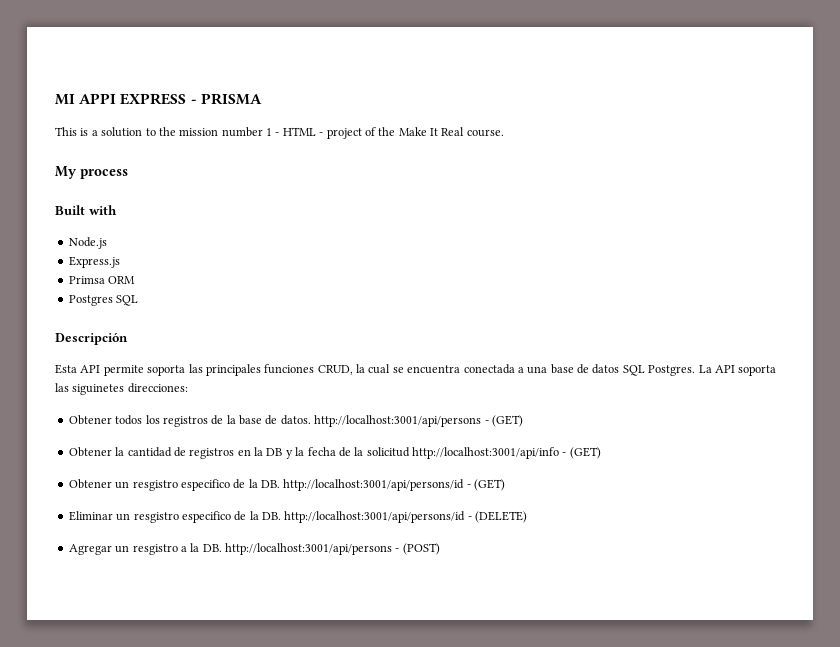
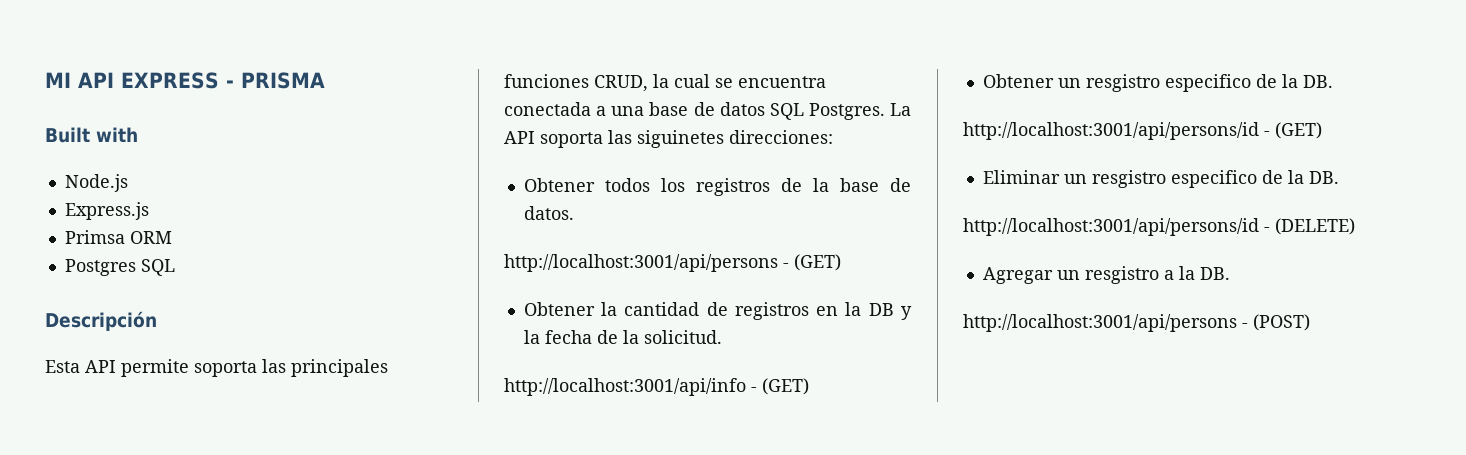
- MI APPI EXPRESS - PRISMA
+ MI API EXPRESS - PRISMA
- This is a solution to the mission number 1 - HTML - project of the Make It Real course.
- My process
- Obtener todos los registros de la base de datos. http://localhost:3001/api/persons - (GET)
+ Obtener todos los registros de la base de datos.
+ http://localhost:3001/api/persons - (GET)
- Obtener la cantidad de registros en la DB y la fecha de la solicitud http://localhost:3001/api/info - (GET)
+ Obtener la cantidad de registros en la DB y la fecha de la solicitud.
+ http://localhost:3001/api/info - (GET)
- Obtener un resgistro especifico de la DB. http://localhost:3001/api/persons/id - (GET)
+ Obtener un resgistro especifico de la DB.
+ http://localhost:3001/api/persons/id - (GET)
- Eliminar un resgistro especifico de la DB. http://localhost:3001/api/persons/id - (DELETE)
+ Eliminar un resgistro especifico de la DB.
+ http://localhost:3001/api/persons/id - (DELETE)
- Agregar un resgistro a la DB. http://localhost:3001/api/persons - (POST)
+ Agregar un resgistro a la DB.
+ http://localhost:3001/api/persons - (POST)

